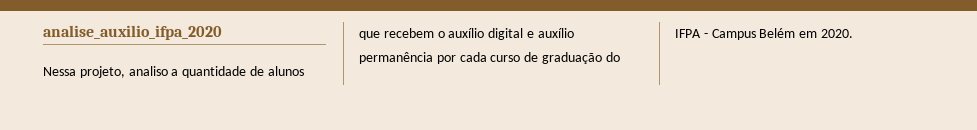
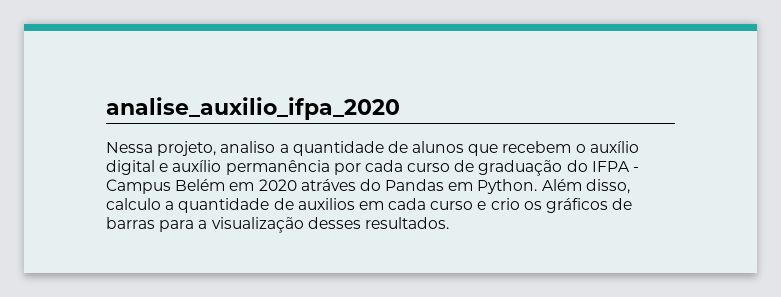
- Nessa projeto, analiso a quantidade de alunos que recebem o auxílio digital e auxílio permanência por cada curso de graduação do IFPA - Campus Belém em 2020.
+ Nessa projeto, analiso a quantidade de alunos que recebem o auxílio digital e auxílio permanência por cada curso de graduação do IFPA - Campus Belém em 2020 atráves do Pandas em Python. Além disso, calculo a quantidade de auxilios em cada curso e crio os gráficos de barras para a visualização desses resultados.

